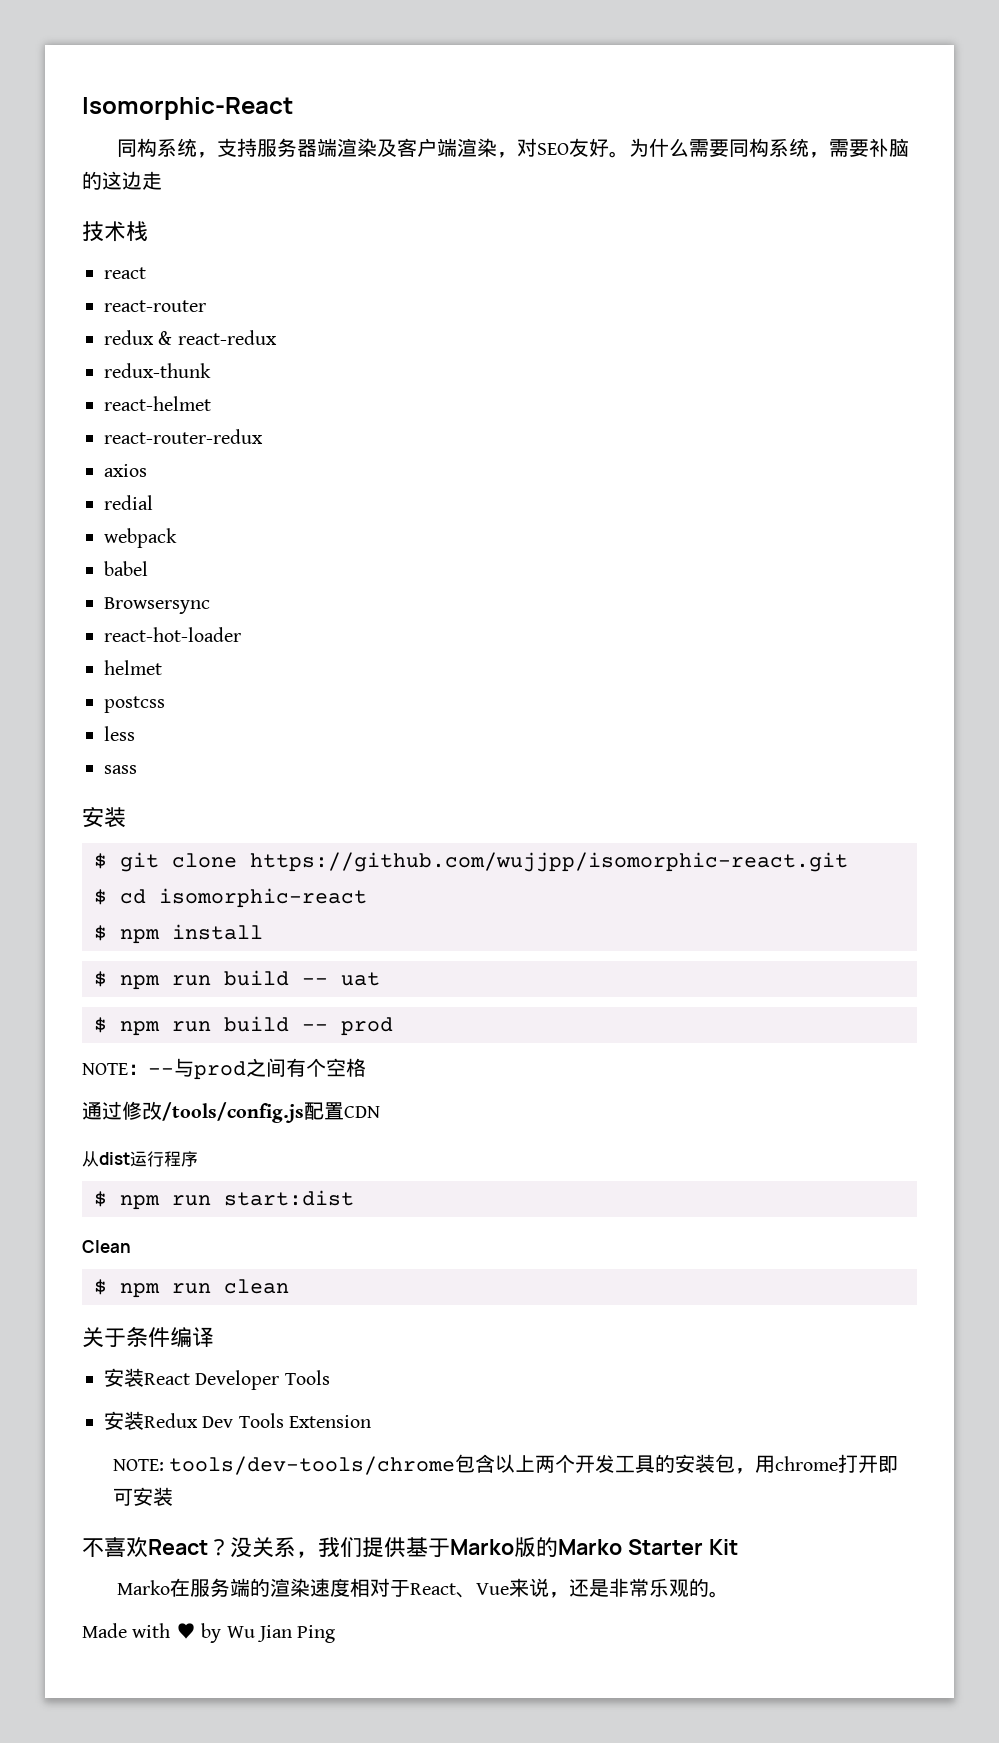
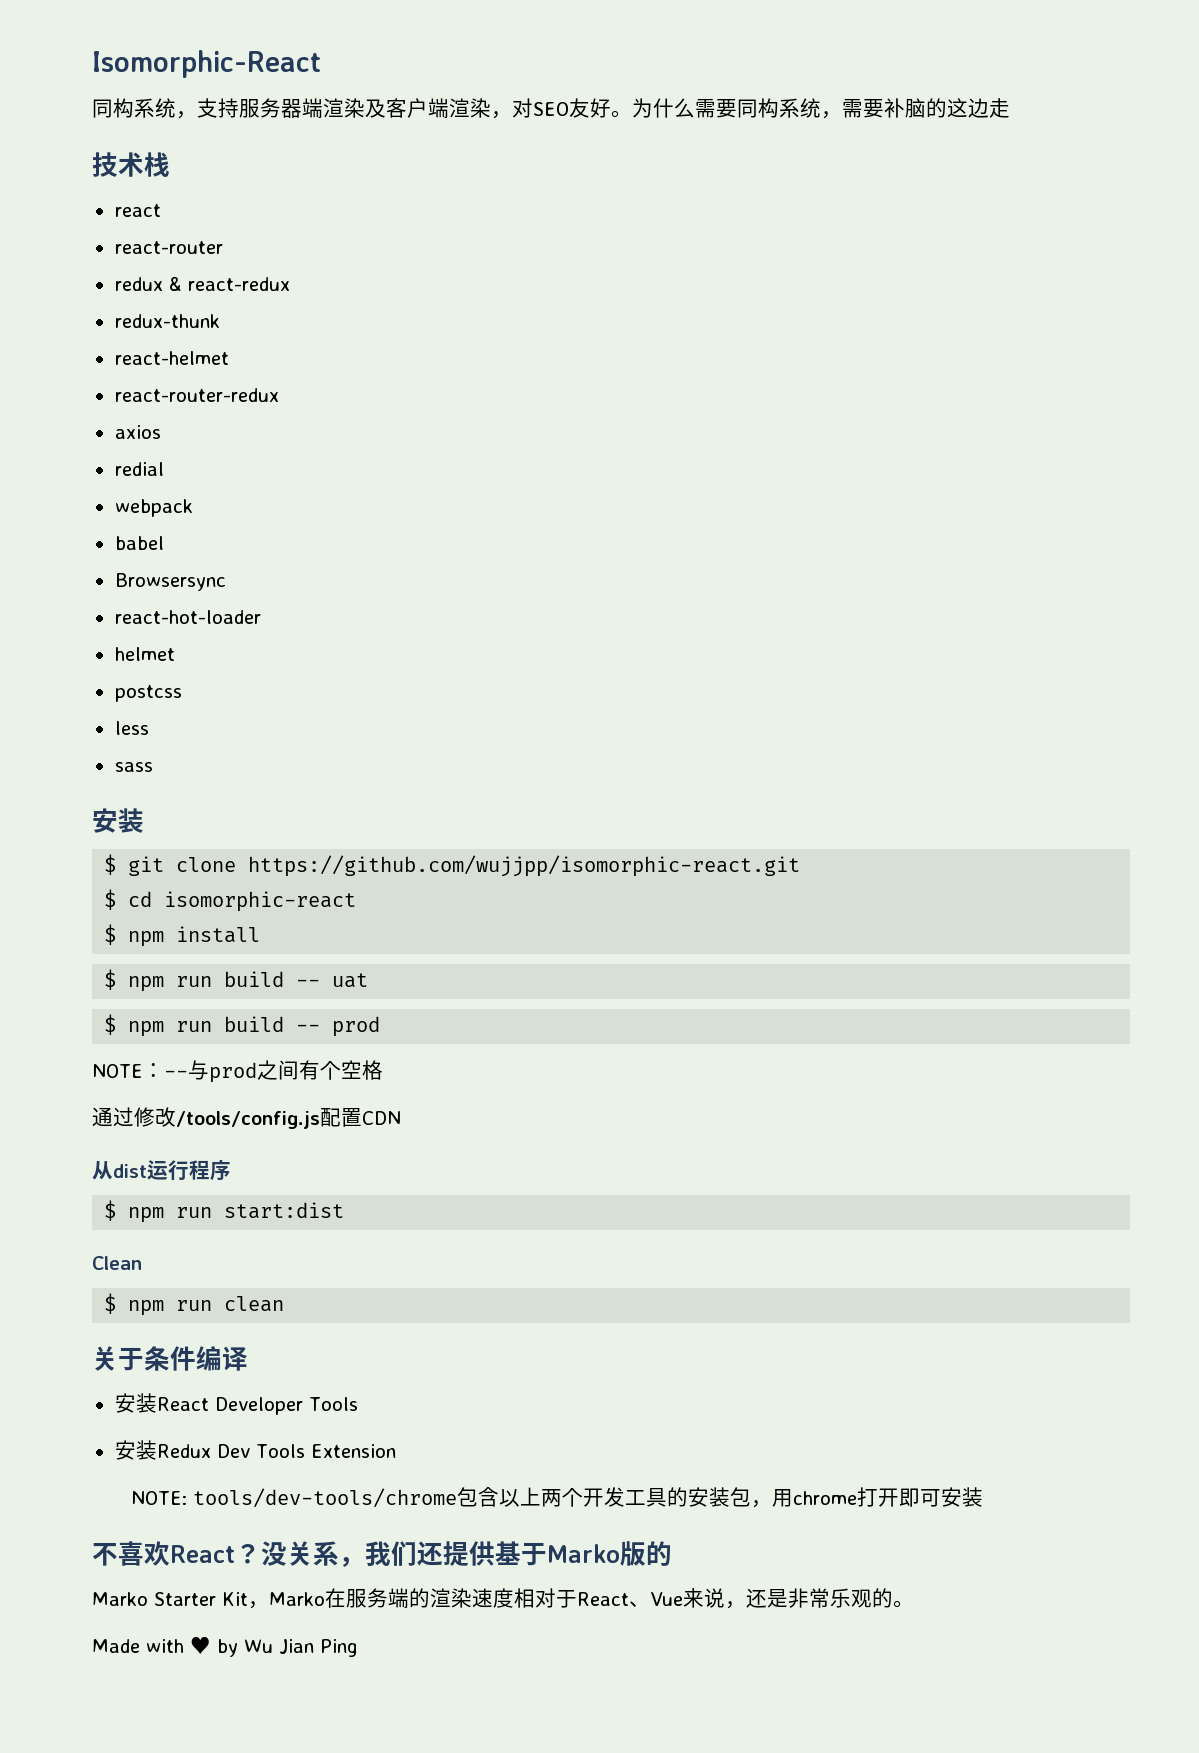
- 没关系，我们提供基于Marko版的Marko Starter Kit
- Marko在服务端的渲染速度相对于React、Vue来说，还是非常乐观的。
+ 没关系，我们还提供基于Marko版的
+ Marko Starter Kit，Marko在服务端的渲染速度相对于React、Vue来说，还是非常乐观的。

